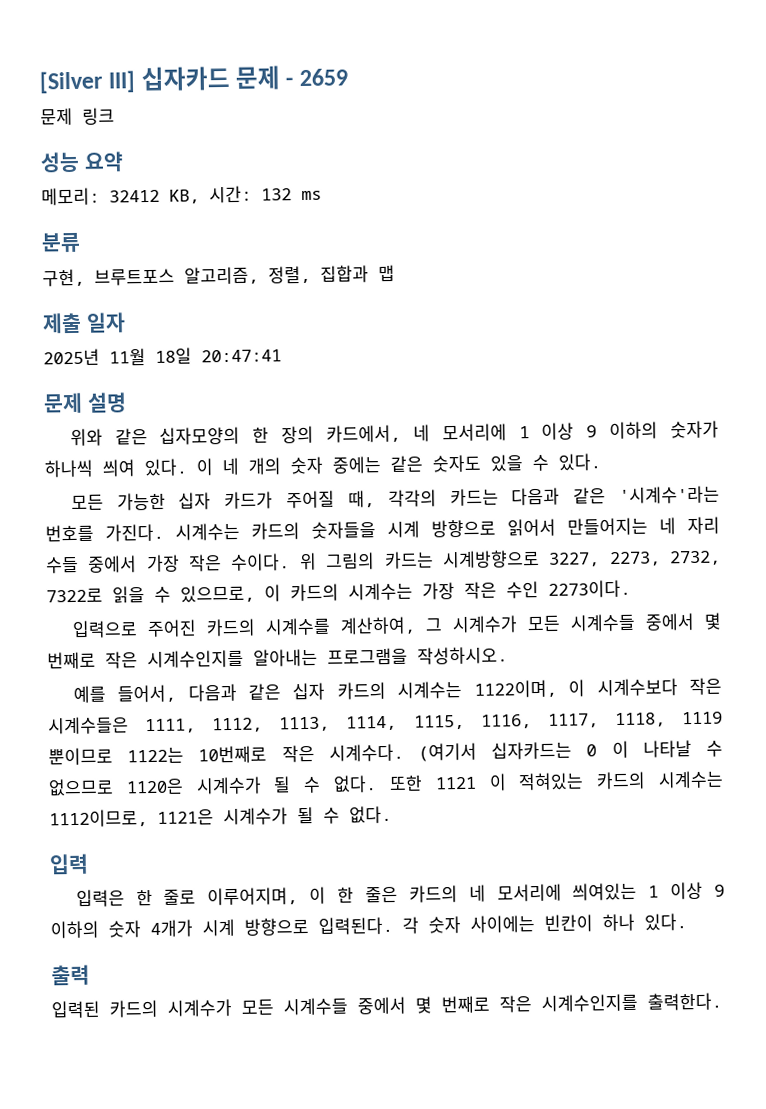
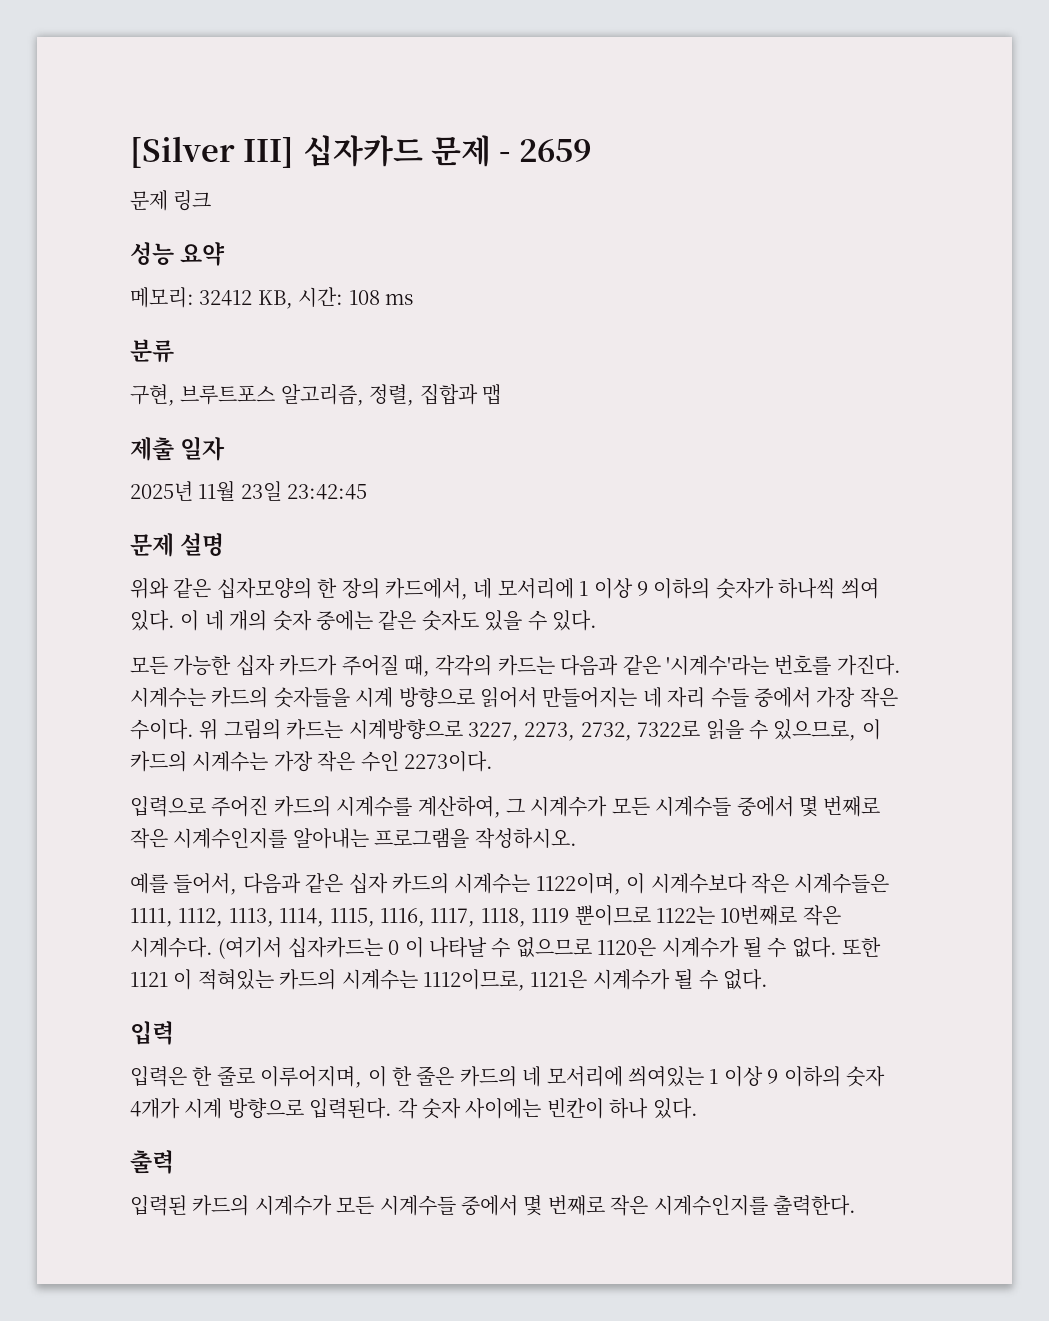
- 메모리: 32412 KB, 시간: 132 ms
+ 메모리: 32412 KB, 시간: 108 ms
- 2025년 11월 18일 20:47:41
+ 2025년 11월 23일 23:42:45

